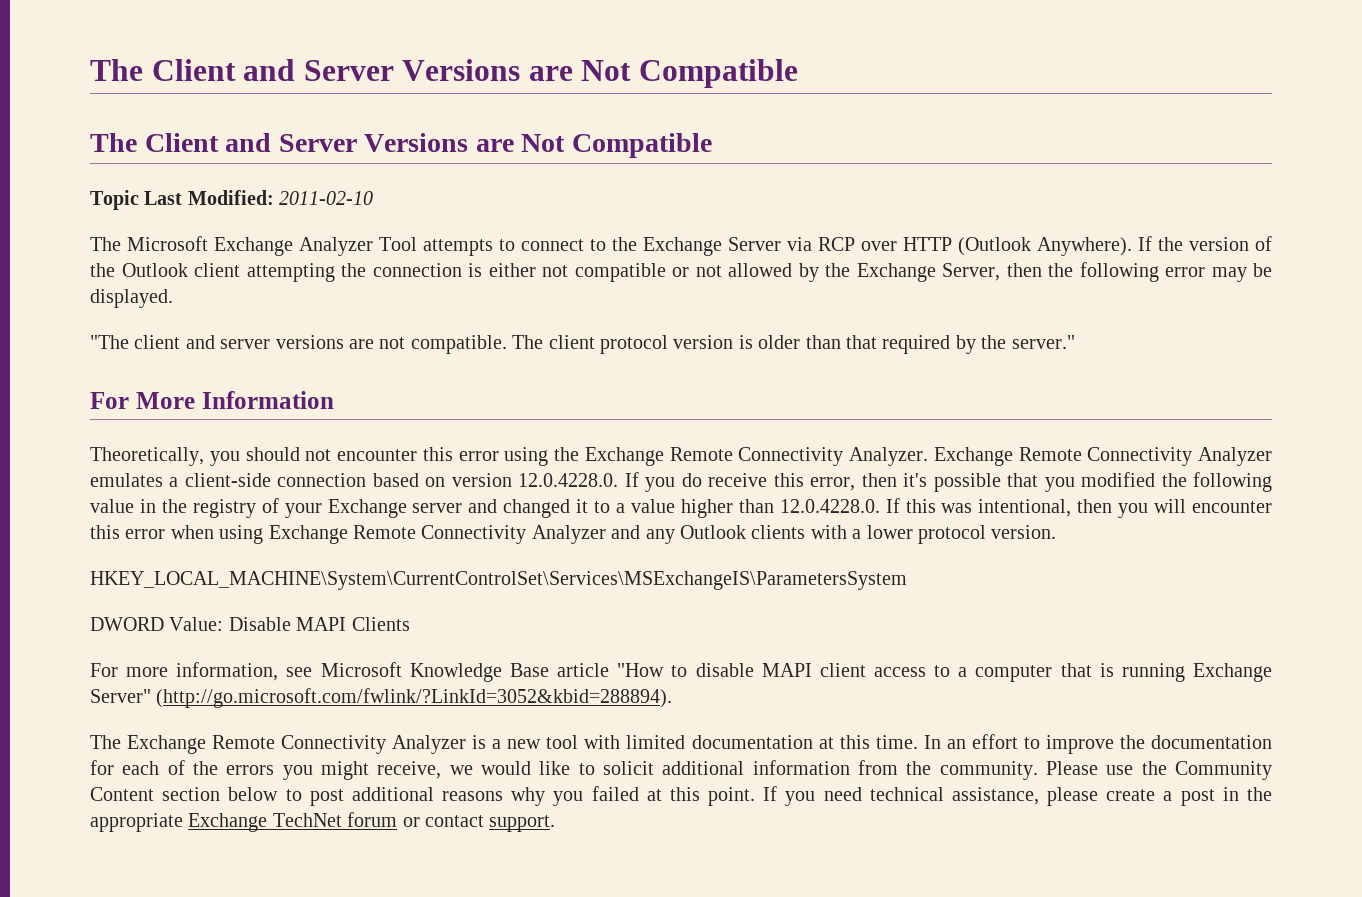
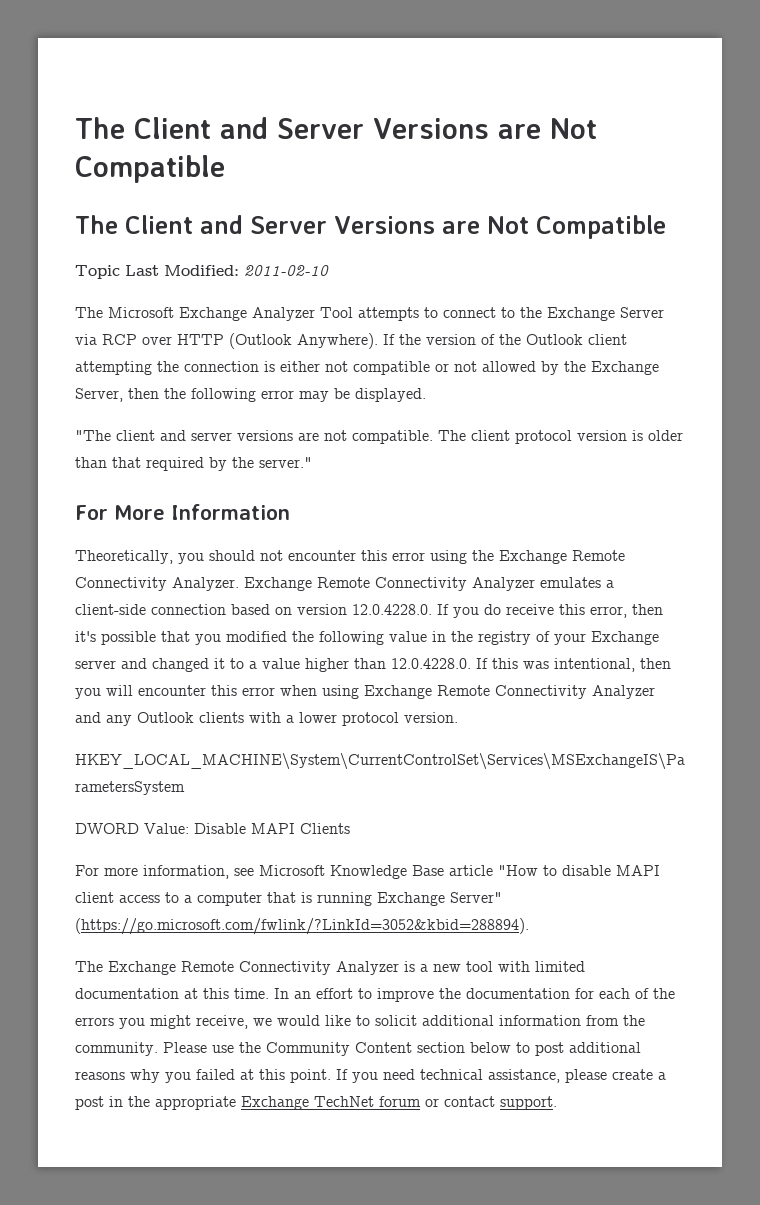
- For more information, see Microsoft Knowledge Base article "How to disable MAPI client access to a computer that is running Exchange Server" (http://go.microsoft.com/fwlink/?LinkId=3052&kbid=288894).
+ For more information, see Microsoft Knowledge Base article "How to disable MAPI client access to a computer that is running Exchange Server" (https://go.microsoft.com/fwlink/?LinkId=3052&kbid=288894).

